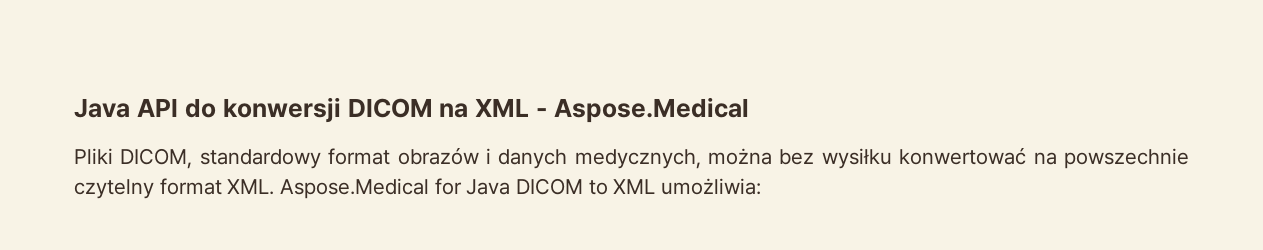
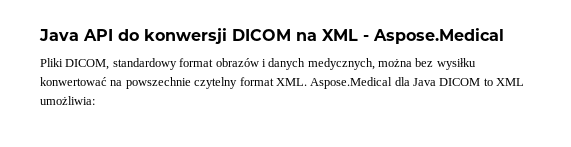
- Pliki DICOM, standardowy format obrazów i danych medycznych, można bez wysiłku konwertować na powszechnie czytelny format XML. Aspose.Medical for Java DICOM to XML umożliwia:
+ Pliki DICOM, standardowy format obrazów i danych medycznych, można bez wysiłku konwertować na powszechnie czytelny format XML. Aspose.Medical dla Java DICOM to XML umożliwia:

